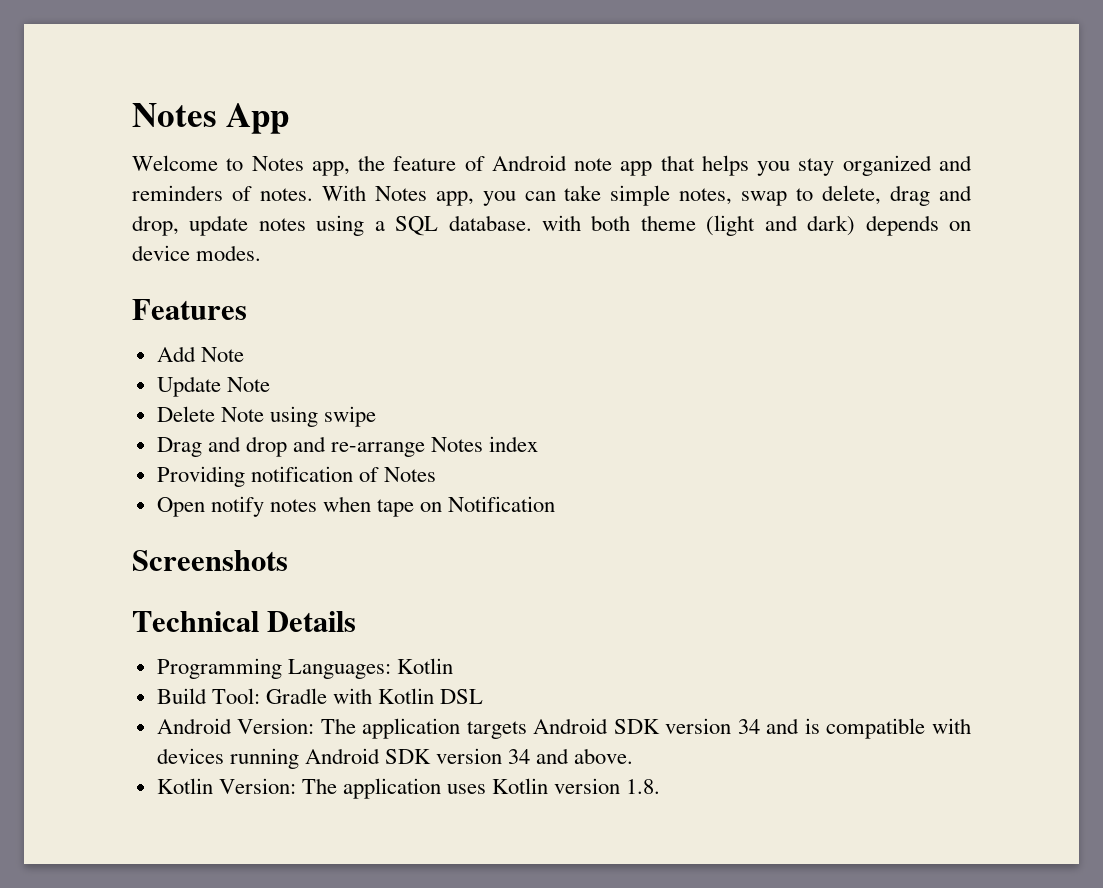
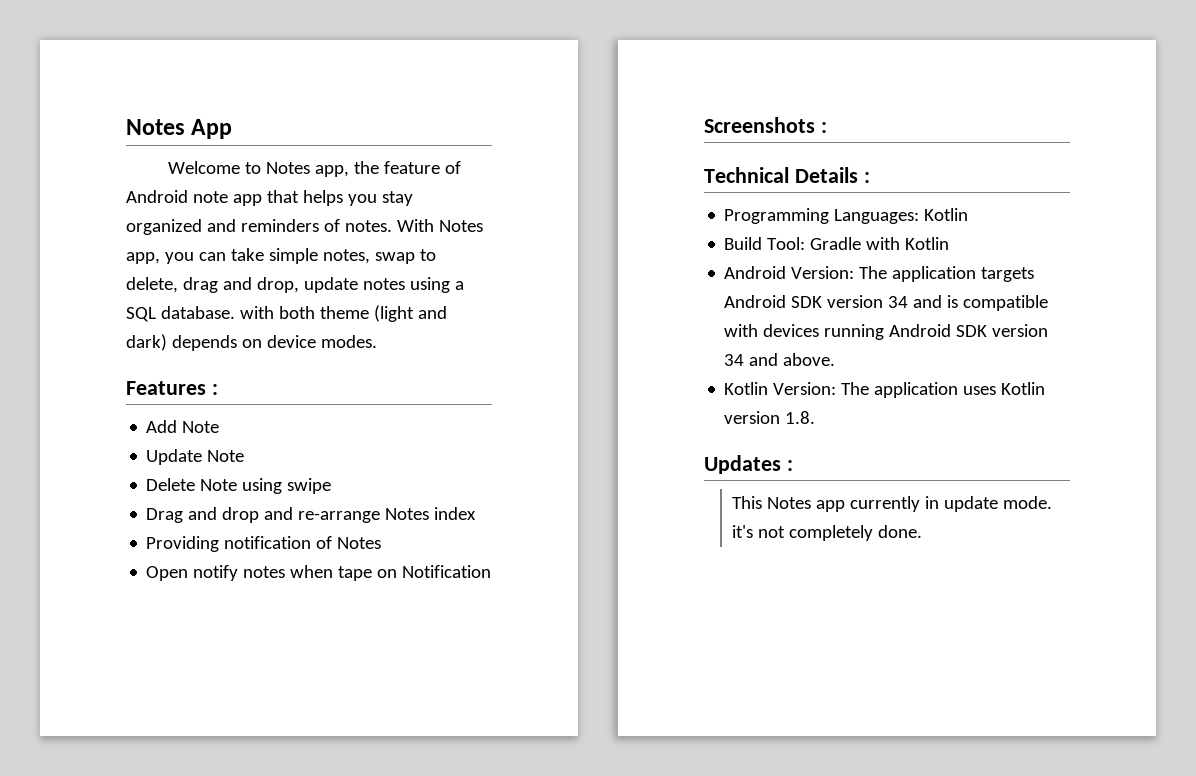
- Features
+ Features :
- Screenshots
+ Screenshots :
- Technical Details
+ Technical Details :
- Build Tool: Gradle with Kotlin DSL
+ Build Tool: Gradle with Kotlin
+ Updates :
+ This Notes app currently in update mode. it's not completely done.

